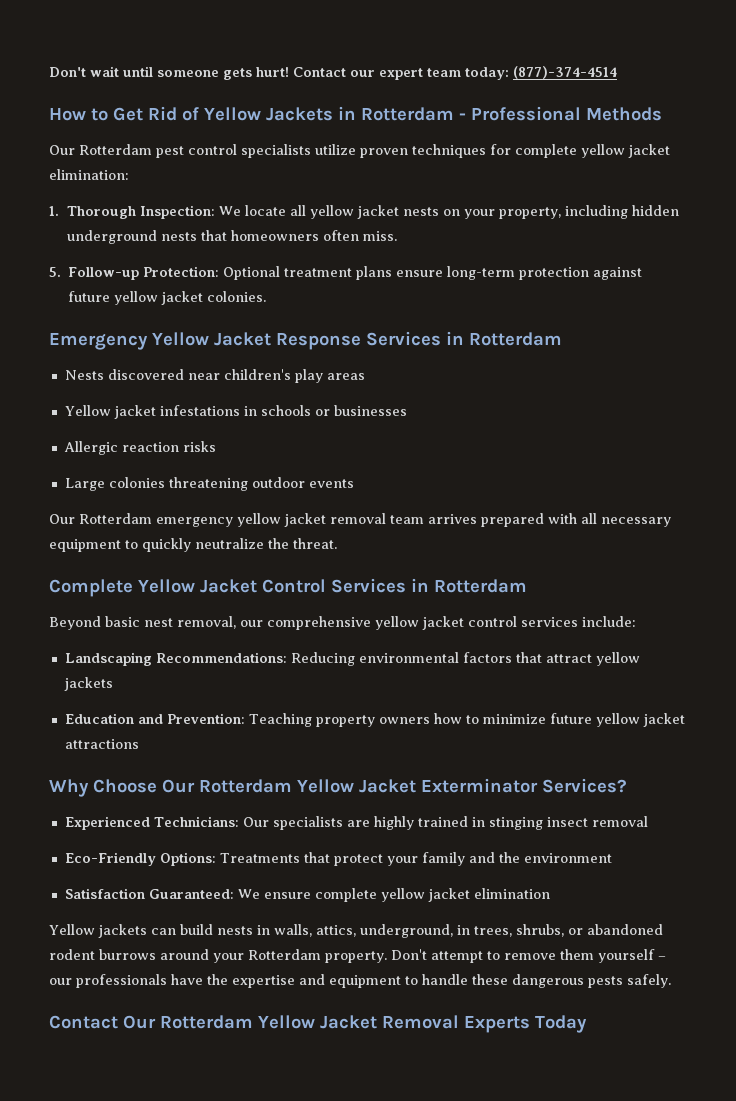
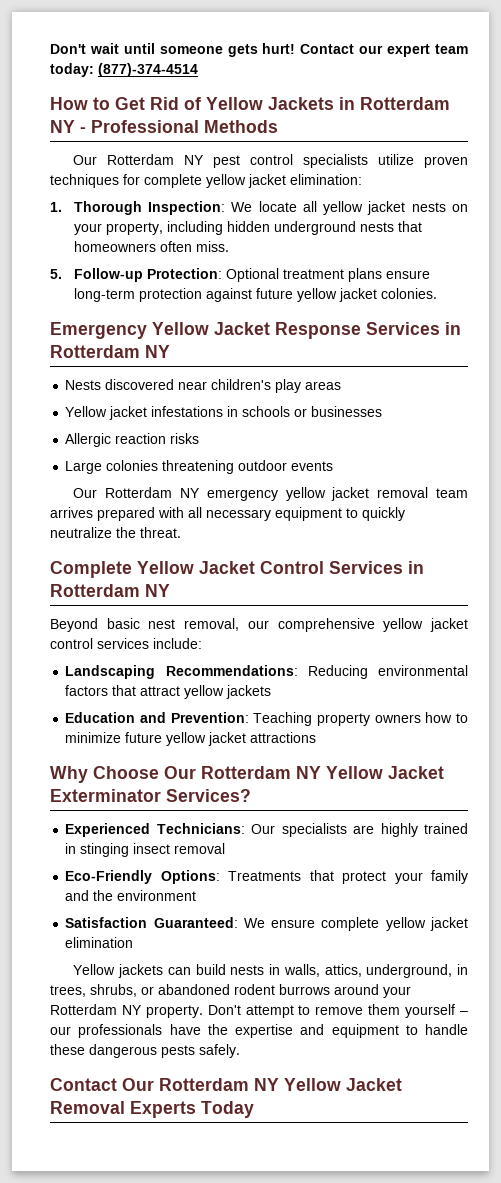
- How to Get Rid of Yellow Jackets in Rotterdam - Professional Methods
+ How to Get Rid of Yellow Jackets in Rotterdam NY - Professional Methods
- Our Rotterdam pest control specialists utilize proven techniques for complete yellow jacket elimination:
+ Our Rotterdam NY pest control specialists utilize proven techniques for complete yellow jacket elimination:
- Emergency Yellow Jacket Response Services in Rotterdam
+ Emergency Yellow Jacket Response Services in Rotterdam NY
- Our Rotterdam emergency yellow jacket removal team arrives prepared with all necessary equipment to quickly neutralize the threat.
+ Our Rotterdam NY emergency yellow jacket removal team arrives prepared with all necessary equipment to quickly neutralize the threat.
- Complete Yellow Jacket Control Services in Rotterdam
+ Complete Yellow Jacket Control Services in Rotterdam NY
- Why Choose Our Rotterdam Yellow Jacket Exterminator Services?
+ Why Choose Our Rotterdam NY Yellow Jacket Exterminator Services?
- Yellow jackets can build nests in walls, attics, underground, in trees, shrubs, or abandoned rodent burrows around your Rotterdam property.
+ Yellow jackets can build nests in walls, attics, underground, in trees, shrubs, or abandoned rodent burrows around your Rotterdam NY property.
- Contact Our Rotterdam Yellow Jacket Removal Experts Today
+ Contact Our Rotterdam NY Yellow Jacket Removal Experts Today

